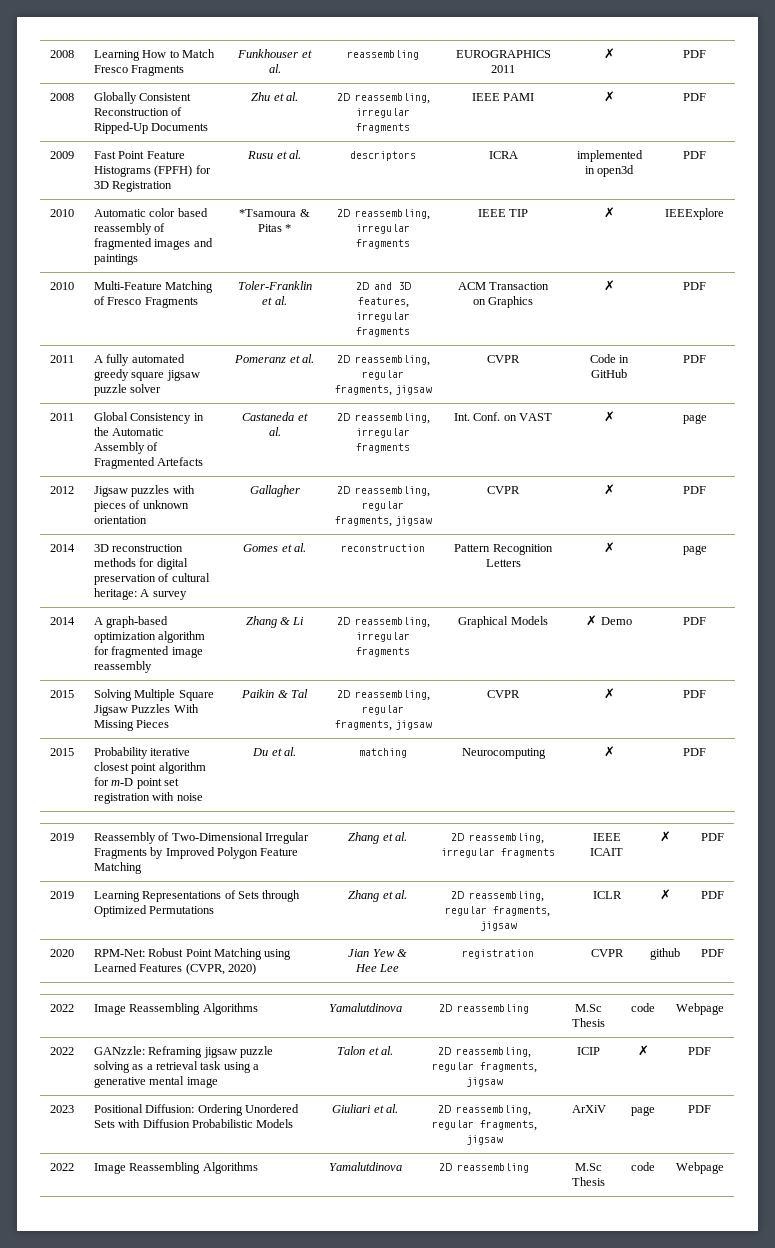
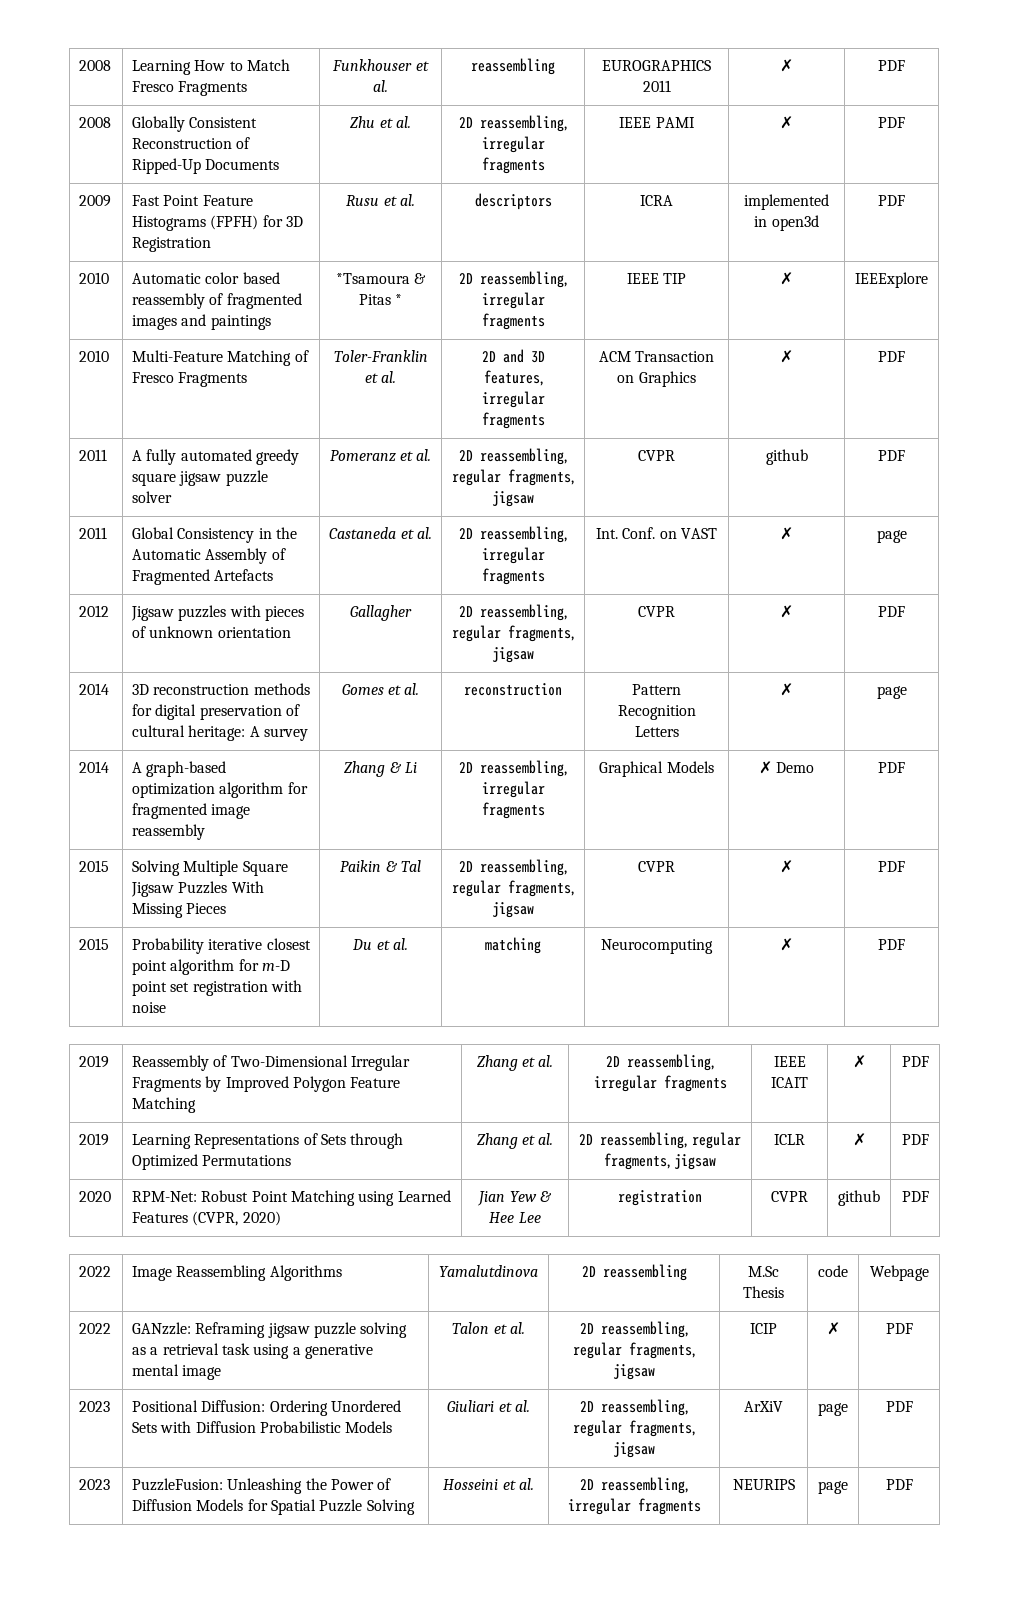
- 2011 | A fully automated greedy square jigsaw puzzle solver | Pomeranz et al. | 2D reassembling, regular fragments, jigsaw | CVPR | Code in GitHub | PDF
+ 2011 | A fully automated greedy square jigsaw puzzle solver | Pomeranz et al. | 2D reassembling, regular fragments, jigsaw | CVPR | github | PDF
  2023 | Positional Diffusion: Ordering Unordered Sets with Diffusion Probabilistic Models | Giuliari et al. | 2D reassembling, regular fragments, jigsaw | ArXiV | page | PDF
- 2022 | Image Reassembling Algorithms | Yamalutdinova | 2D reassembling | M.Sc Thesis | code | Webpage
+ 2023 | PuzzleFusion: Unleashing the Power of Diffusion Models for Spatial Puzzle Solving | Hosseini et al. | 2D reassembling, irregular fragments | NEURIPS | page | PDF

